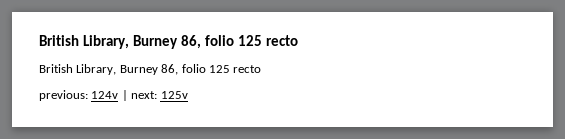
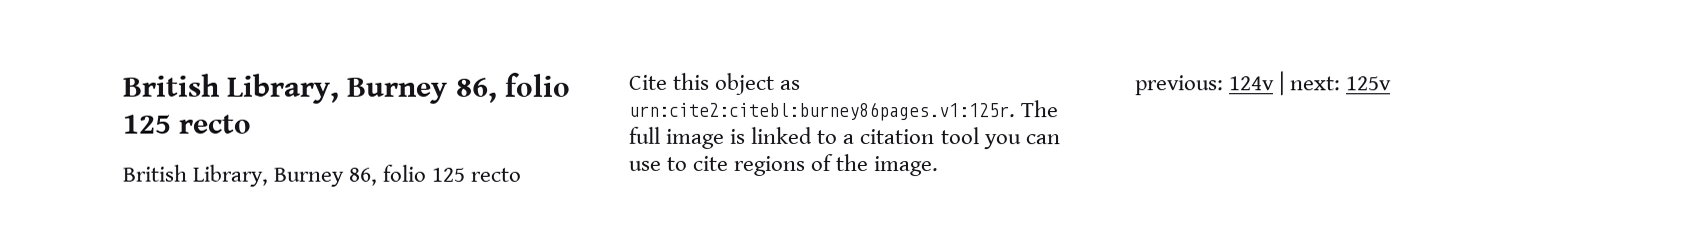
+ Cite this object as urn:cite2:citebl:burney86pages.v1:125r. The full image is linked to a citation tool you can use to cite regions of the image.

